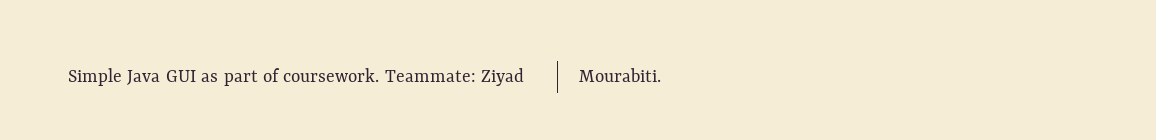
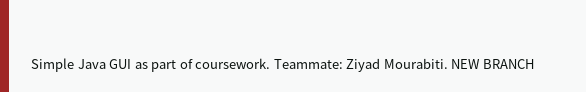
+ NEW BRANCH

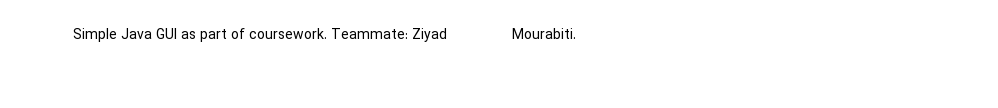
- NEW BRANCH

